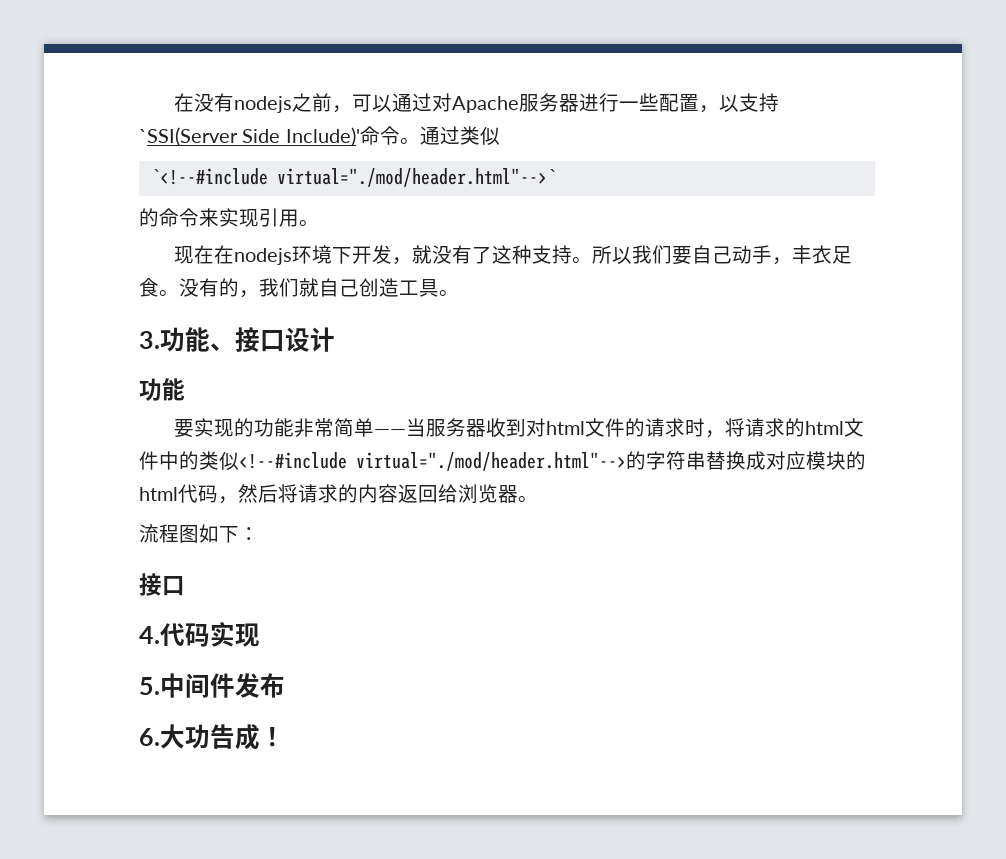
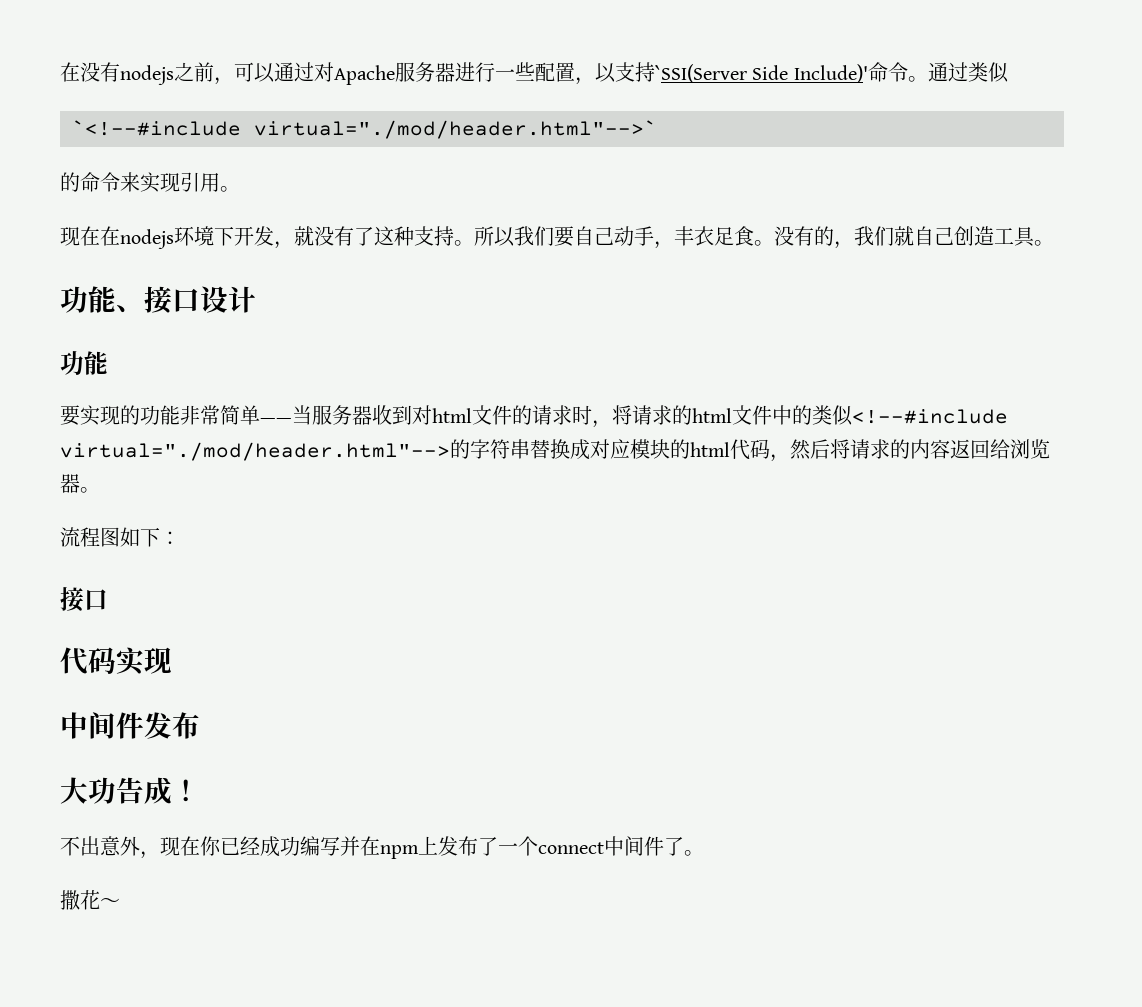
- 3.功能、接口设计
+ 功能、接口设计
- 4.代码实现
+ 代码实现
- 5.中间件发布
+ 中间件发布
- 6.大功告成！
+ 大功告成！
+ 不出意外，现在你已经成功编写并在npm上发布了一个connect中间件了。
+ 撒花～

